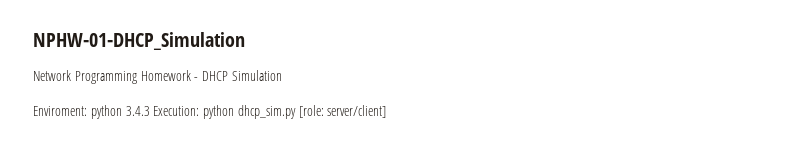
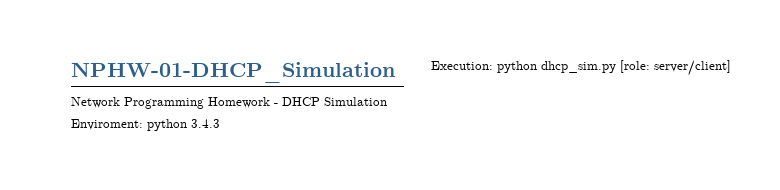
- Enviroment: python 3.4.3 Execution: python dhcp_sim.py [role: server/client]
+ Enviroment: python 3.4.3
+ Execution: python dhcp_sim.py [role: server/client]

